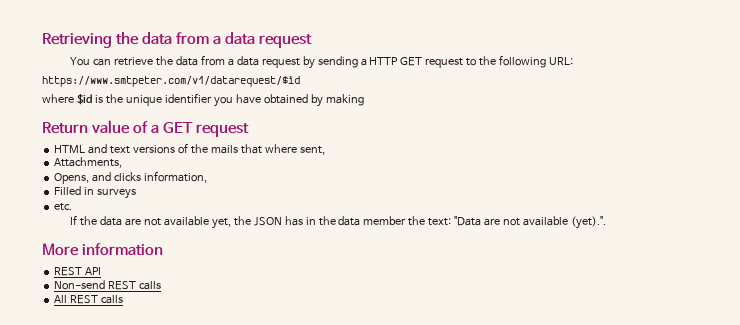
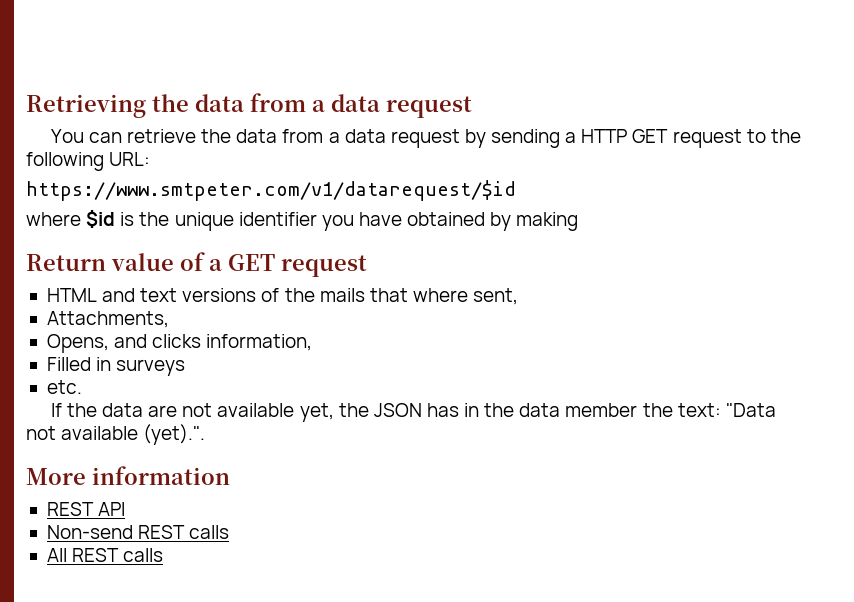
- If the data are not available yet, the JSON has in the data member the text: "Data are not available (yet).".
+ If the data are not available yet, the JSON has in the data member the text: "Data not available (yet).".

